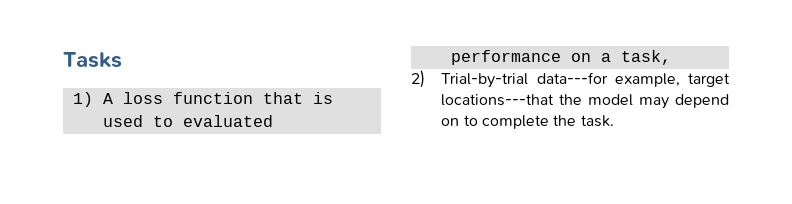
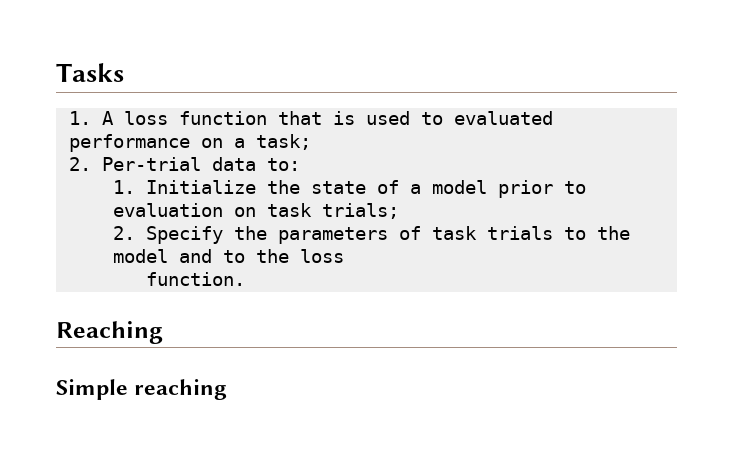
- 1) A loss function that is used to evaluated performance on a task,
- 2) Trial-by-trial data---for example, target locations---that the model may depend on to complete the task.
+ 1. A loss function that is used to evaluated performance on a task;
+ 2. Per-trial data to:
+ 1. Initialize the state of a model prior to evaluation on task trials;
+ 2. Specify the parameters of task trials to the model and to the loss
+ function.
+ Reaching
+ Simple reaching

